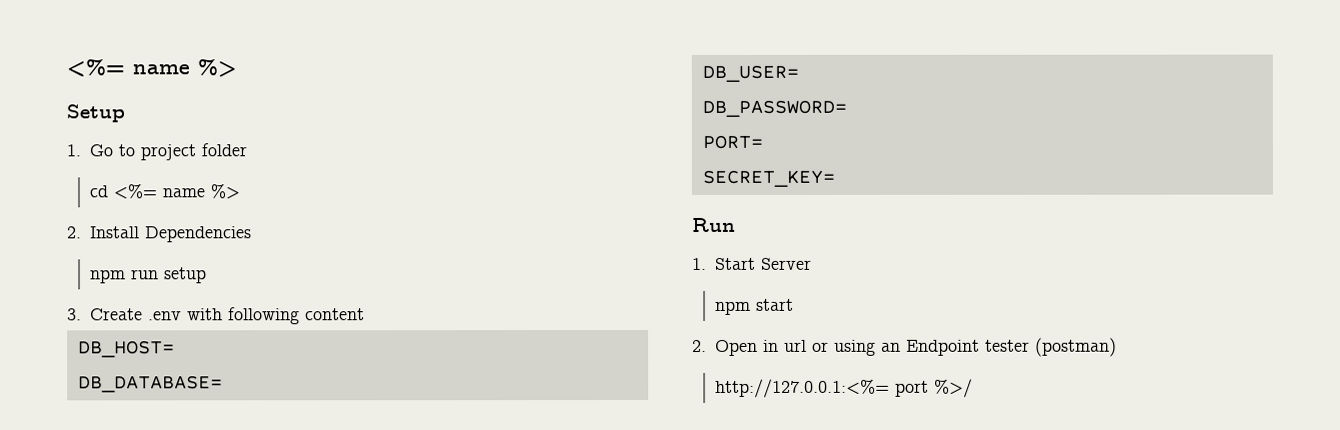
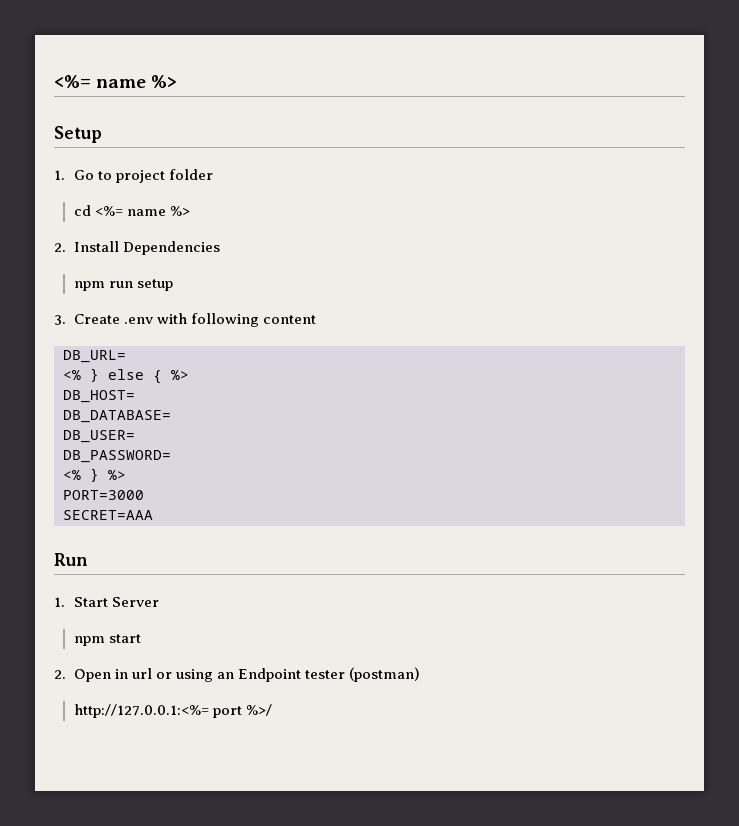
+ DB_URL=
+ <% } else { %>
- PORT=
- SECRET_KEY=
+ <% } %>
+ PORT=3000
+ SECRET=AAA

